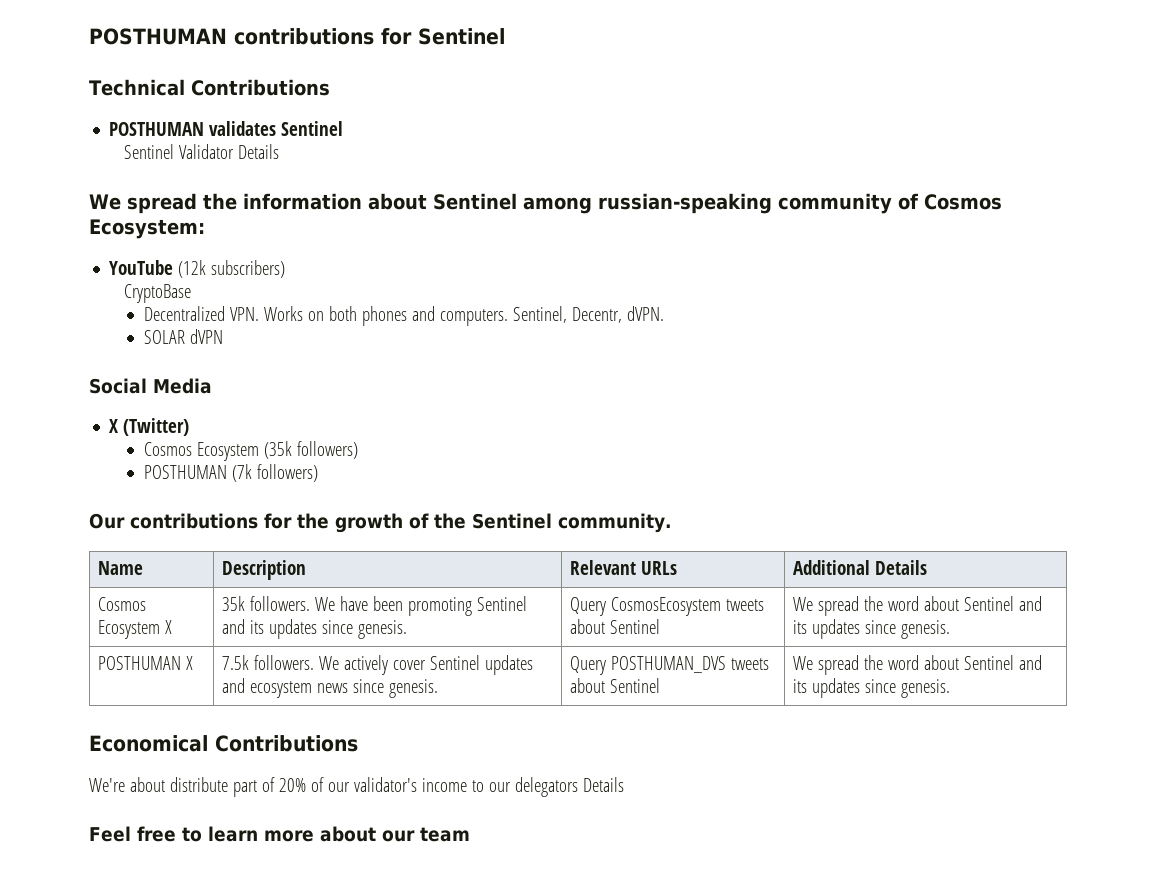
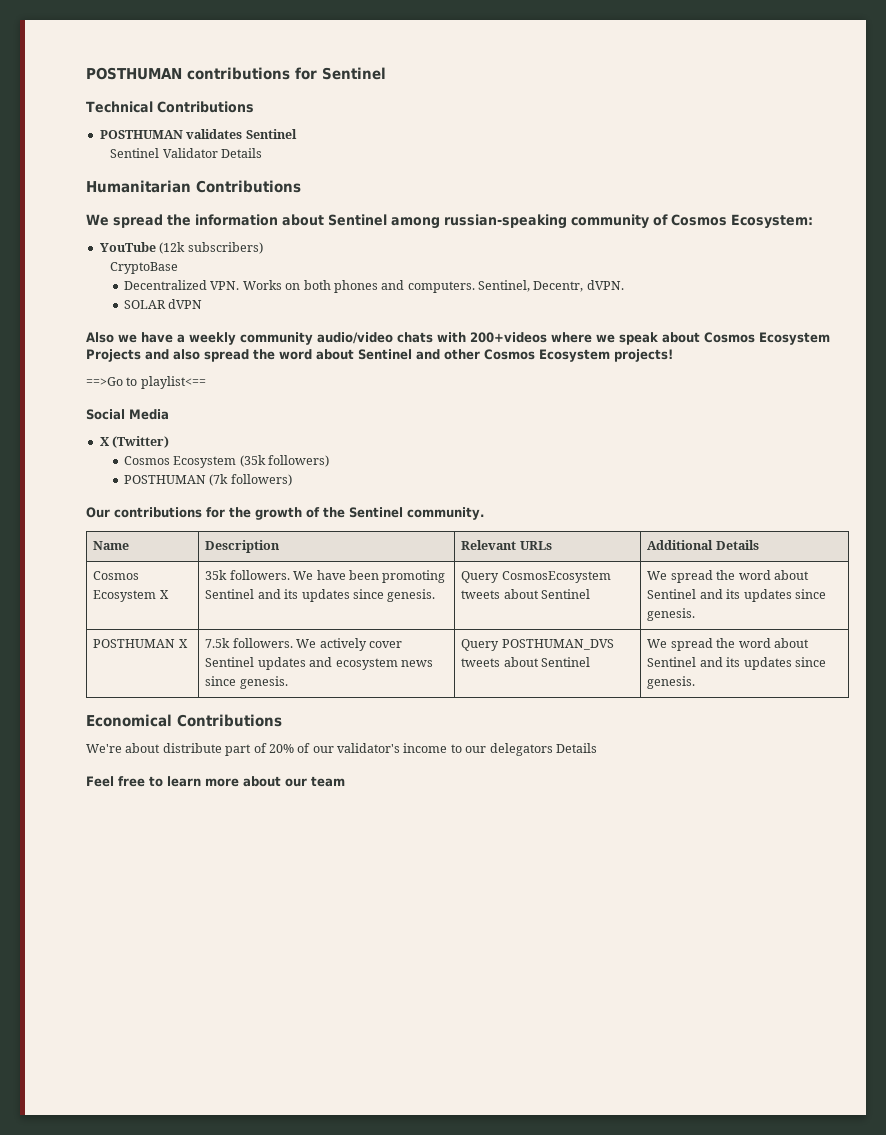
+ Humanitarian Contributions
+ Also we have a weekly community audio/video chats with 200+videos where we speak about Cosmos Ecosystem Projects and also spread the word about Sentinel and other Cosmos Ecosystem projects!
+ ==>Go to playlist<==

